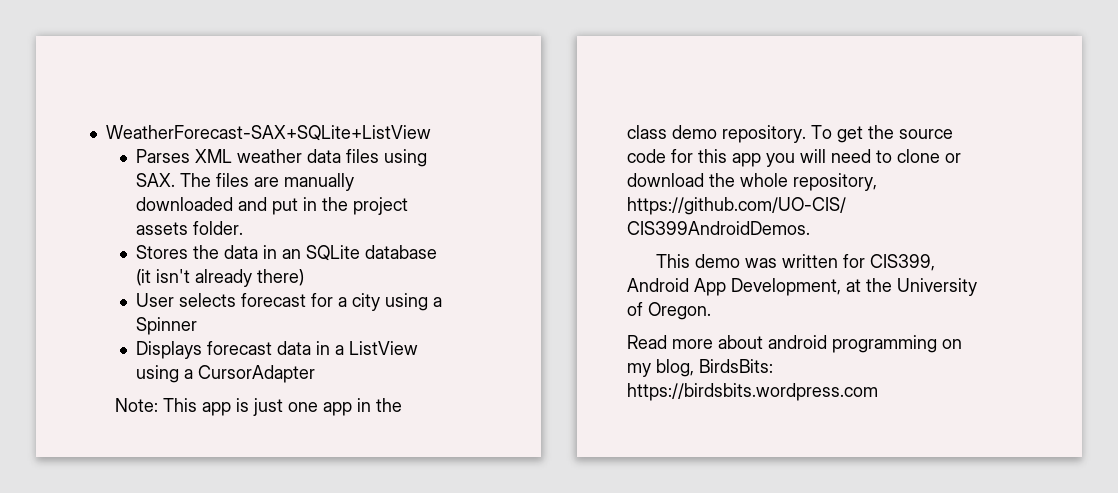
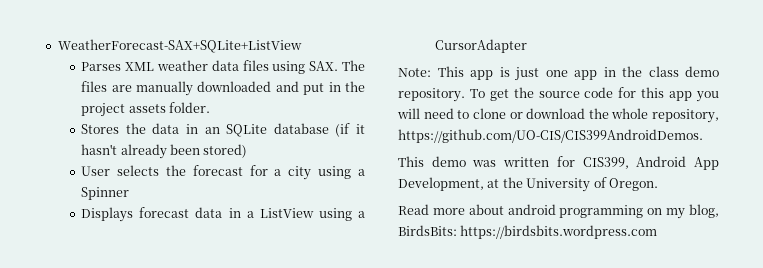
- Stores the data in an SQLite database (it isn't already there)
+ Stores the data in an SQLite database (if it hasn't already been stored)
- User selects forecast for a city using a Spinner
+ User selects the forecast for a city using a Spinner

